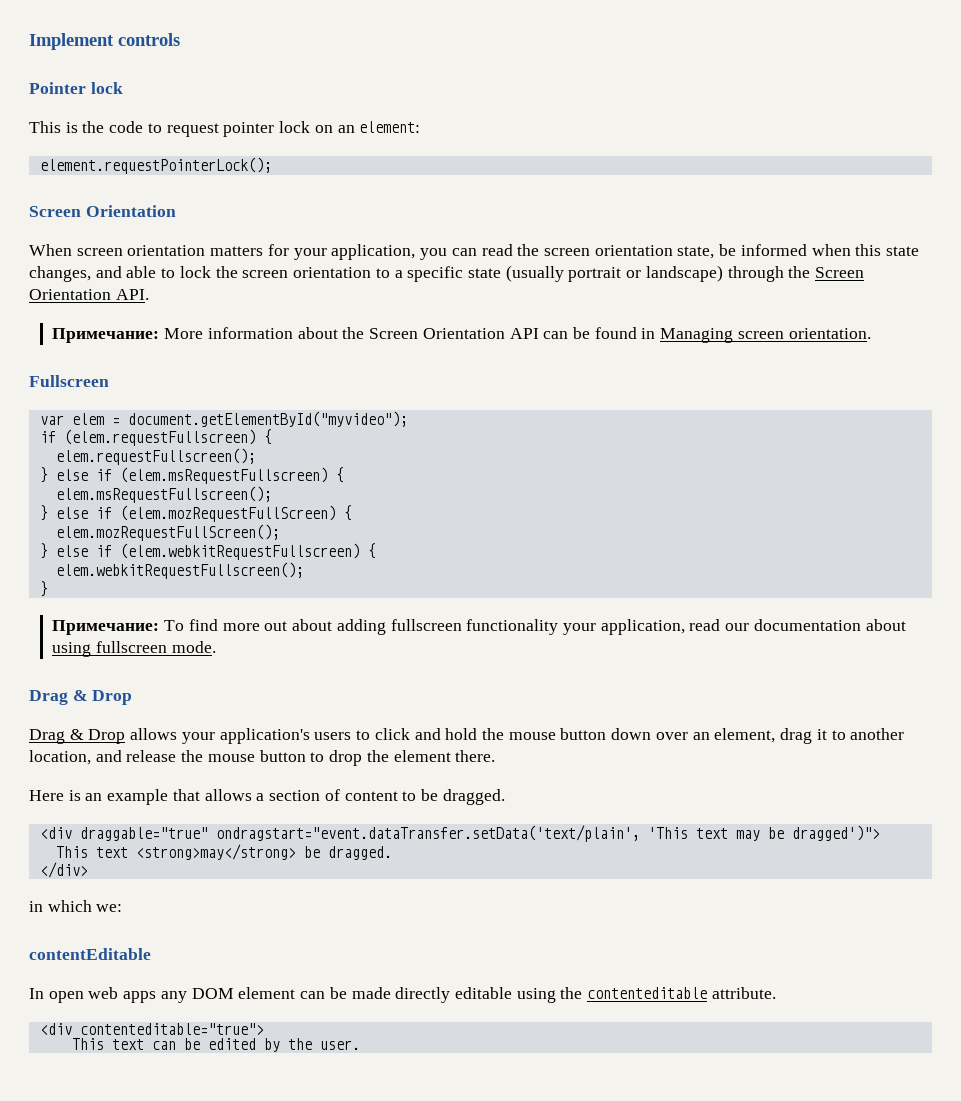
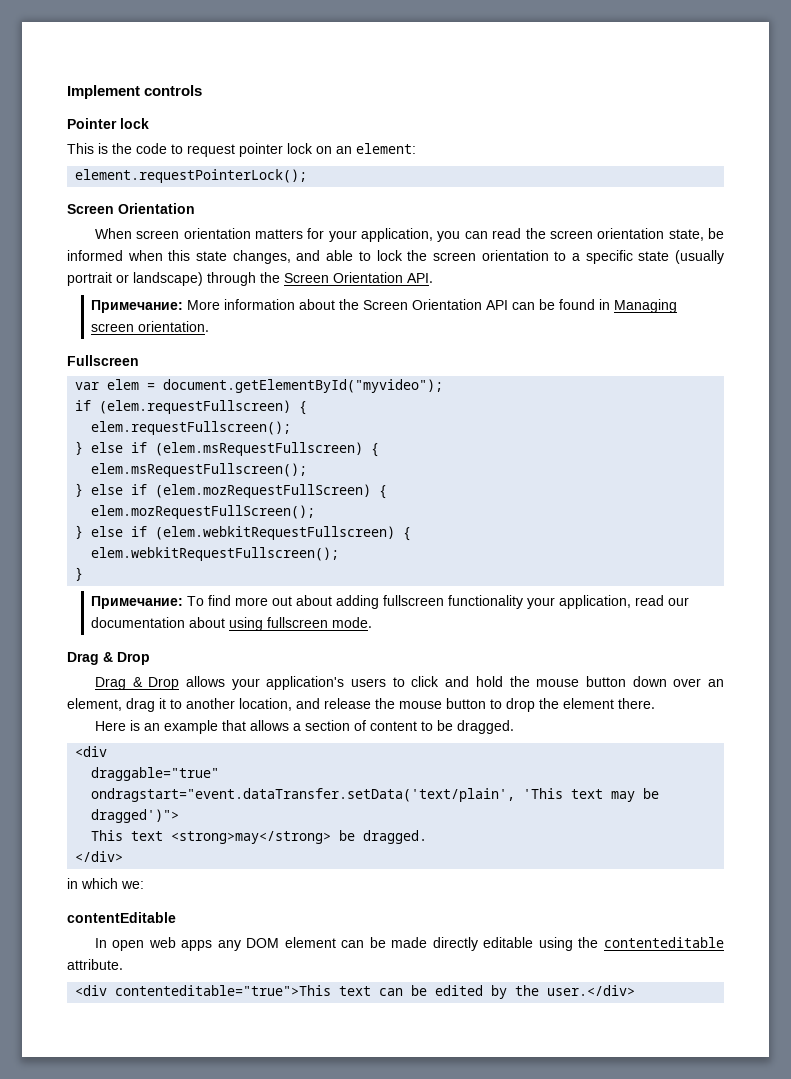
  Here is an example that allows a section of content to be dragged.
- <div draggable="true" ondragstart="event.dataTransfer.setData('text/plain', 'This text may be dragged')">
+ <div
+ draggable="true"
+ ondragstart="event.dataTransfer.setData('text/plain', 'This text may be dragged')">
- <div contenteditable="true">
- This text can be edited by the user.
+ <div contenteditable="true">This text can be edited by the user.</div>

